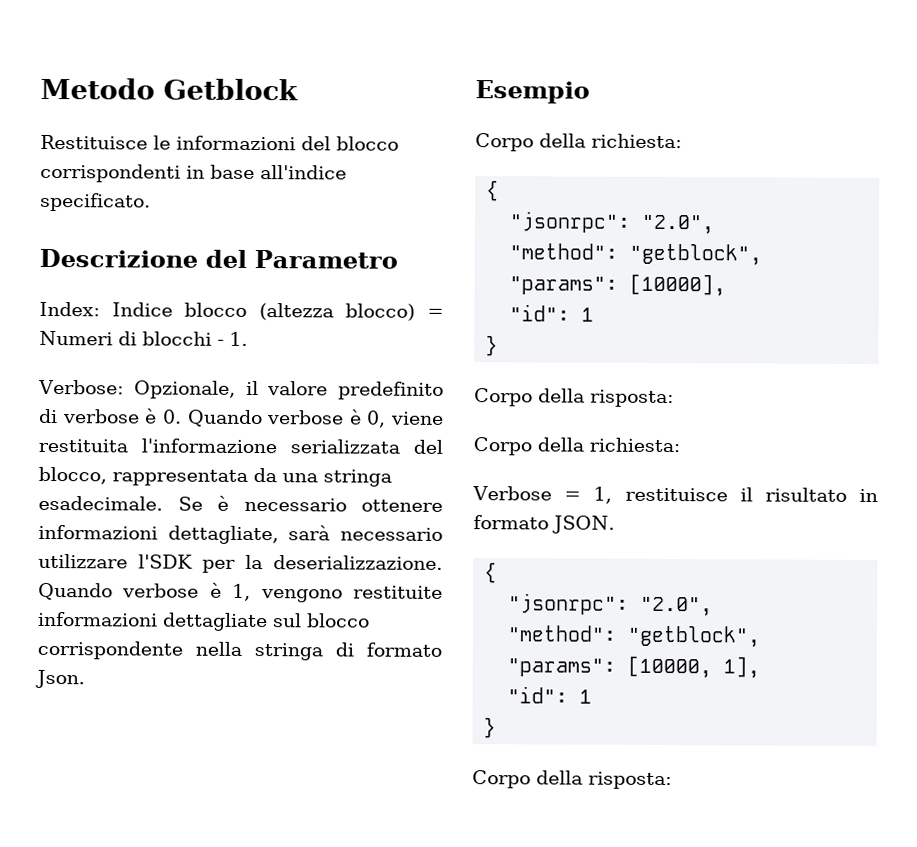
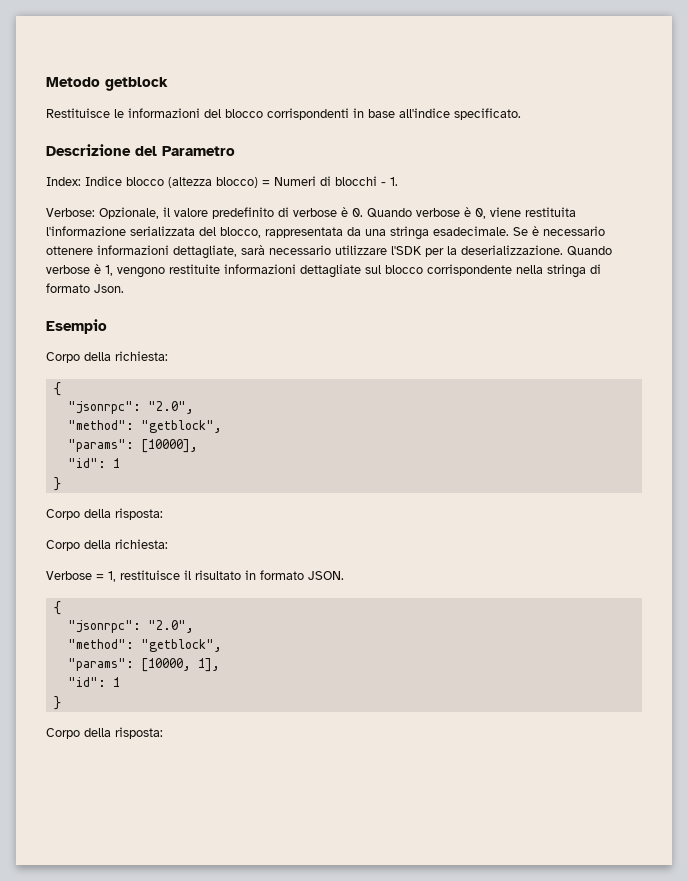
- Metodo Getblock
+ Metodo getblock

